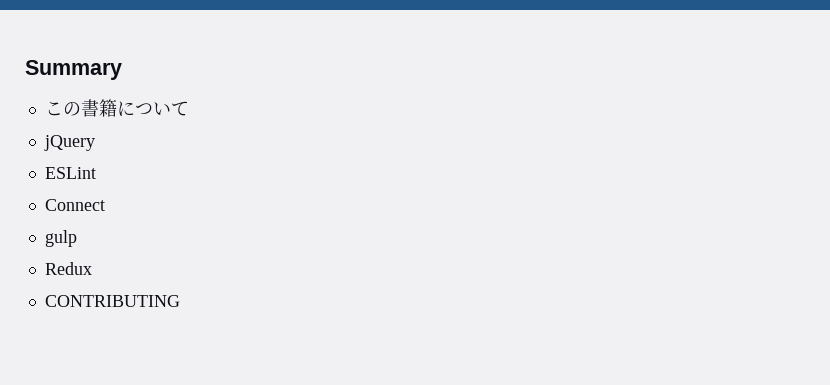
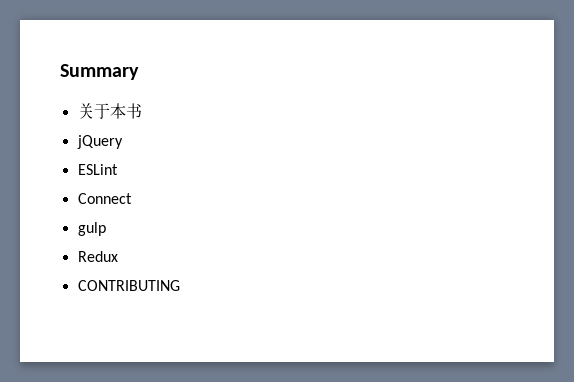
- この書籍について
+ 关于本书

